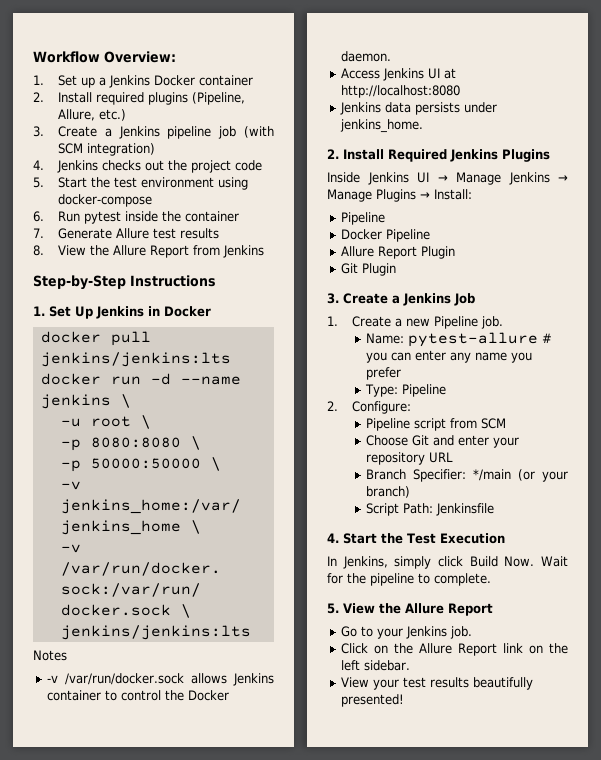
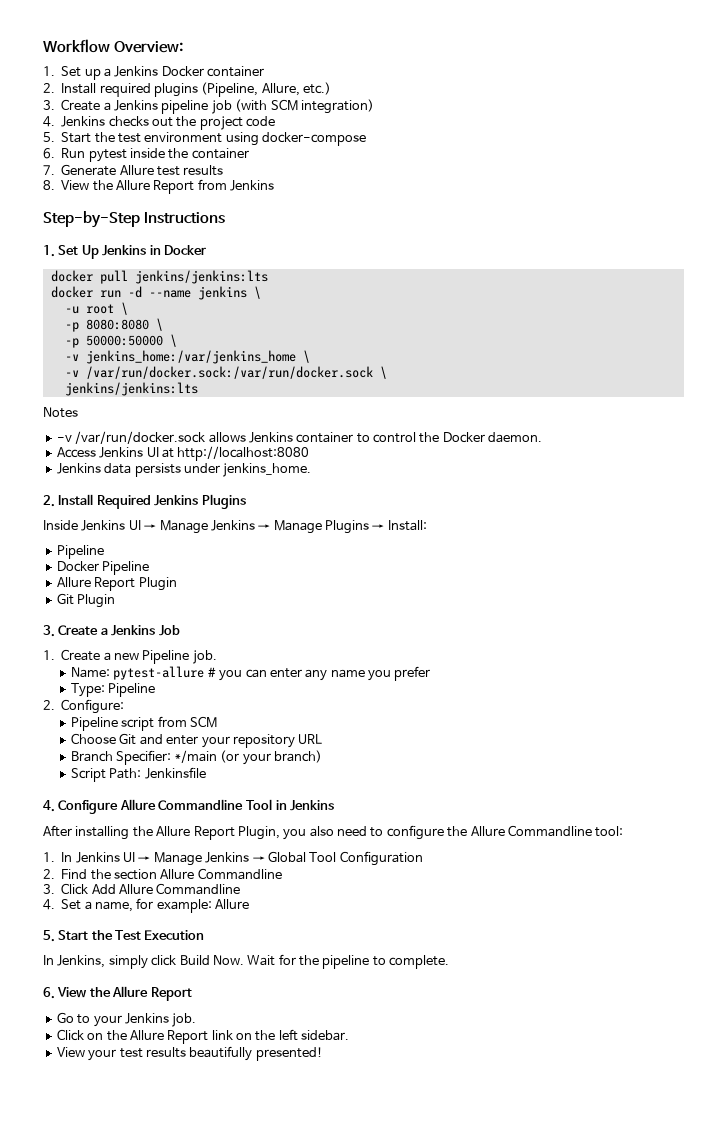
- 4. Start the Test Execution
+ 4. Configure Allure Commandline Tool in Jenkins
+ After installing the Allure Report Plugin, you also need to configure the Allure Commandline tool:
+ 1. In Jenkins UI → Manage Jenkins → Global Tool Configuration
+ 2. Find the section Allure Commandline
+ 3. Click Add Allure Commandline
+ 4. Set a name, for example: Allure
+ 5. Start the Test Execution
- 5. View the Allure Report
+ 6. View the Allure Report

